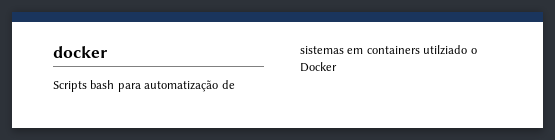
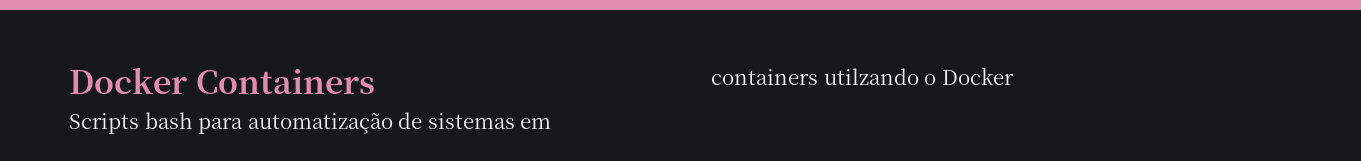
- docker
+ Docker Containers
- Scripts bash para automatização de sistemas em containers utilziado o Docker
+ Scripts bash para automatização de sistemas em containers utilzando o Docker

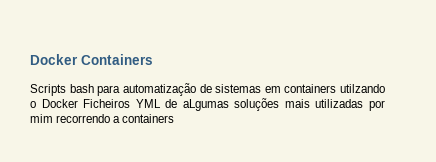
- Scripts bash para automatização de sistemas em containers utilzando o Docker
+ Scripts bash para automatização de sistemas em containers utilzando o Docker Ficheiros YML de aLgumas soluções mais utilizadas por mim recorrendo a containers

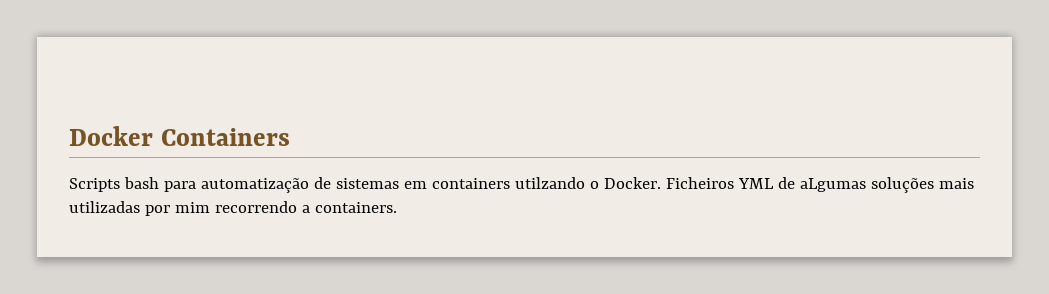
- Scripts bash para automatização de sistemas em containers utilzando o Docker Ficheiros YML de aLgumas soluções mais utilizadas por mim recorrendo a containers
+ Scripts bash para automatização de sistemas em containers utilzando o Docker. Ficheiros YML de aLgumas soluções mais utilizadas por mim recorrendo a containers.

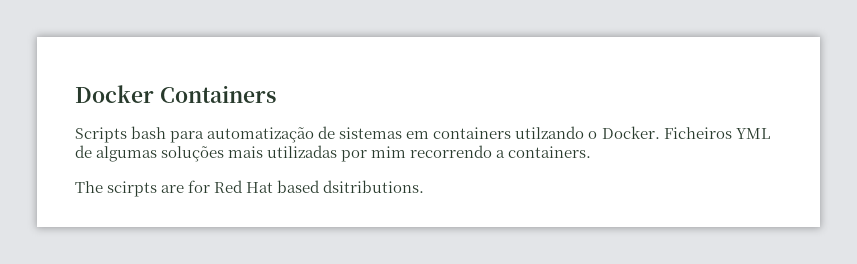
- Ficheiros YML de aLgumas soluções mais utilizadas por mim recorrendo a containers.
+ Ficheiros YML de algumas soluções mais utilizadas por mim recorrendo a containers.
+ The scirpts are for Red Hat based dsitributions.

